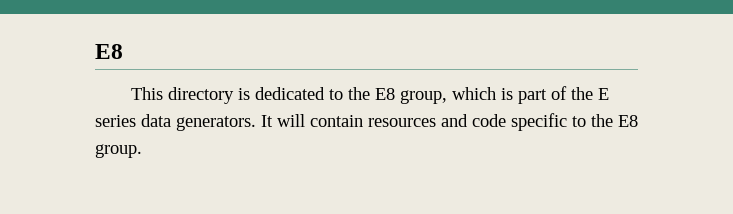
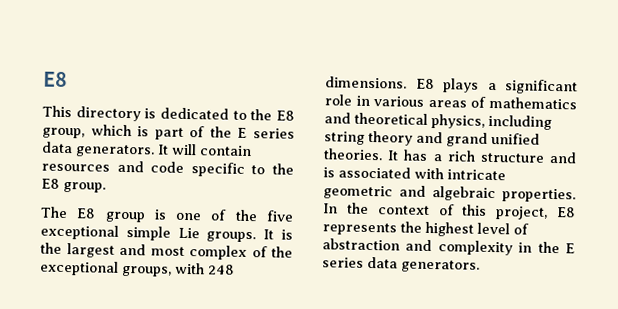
+ The E8 group is one of the five exceptional simple Lie groups. It is the largest and most complex of the exceptional groups, with 248 dimensions. E8 plays a significant role in various areas of mathematics and theoretical physics, including string theory and grand unified theories. It has a rich structure and is associated with intricate geometric and algebraic properties. In the context of this project, E8 represents the highest level of abstraction and complexity in the E series data generators.

